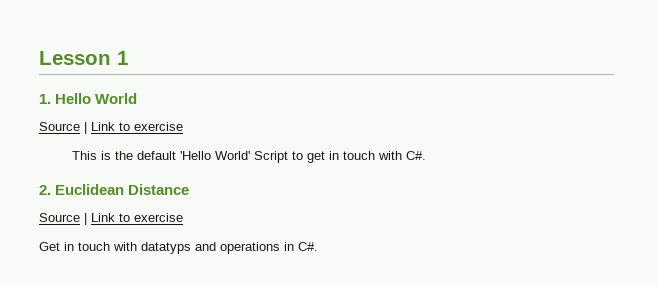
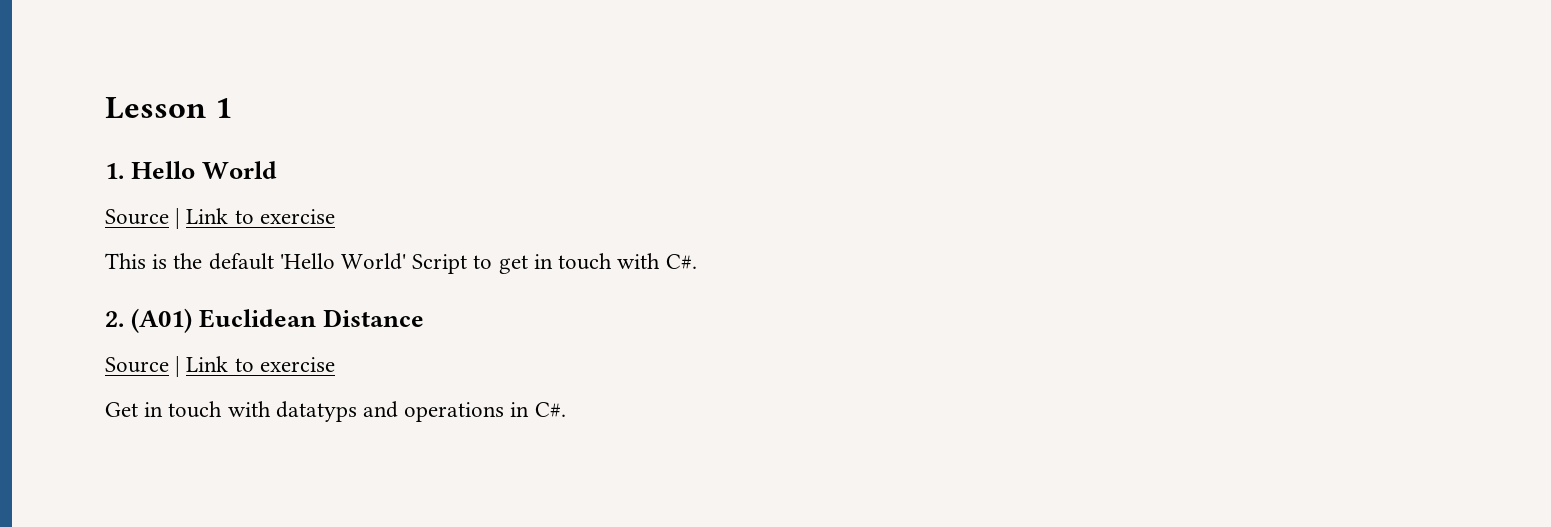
- 2. Euclidean Distance
+ 2. (A01) Euclidean Distance

